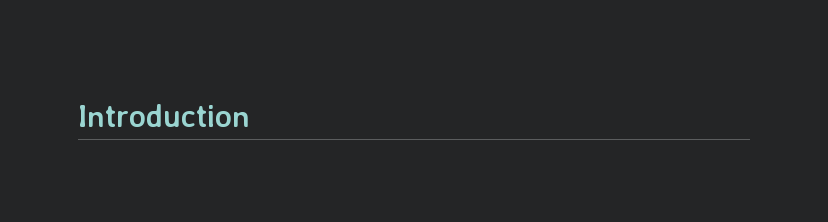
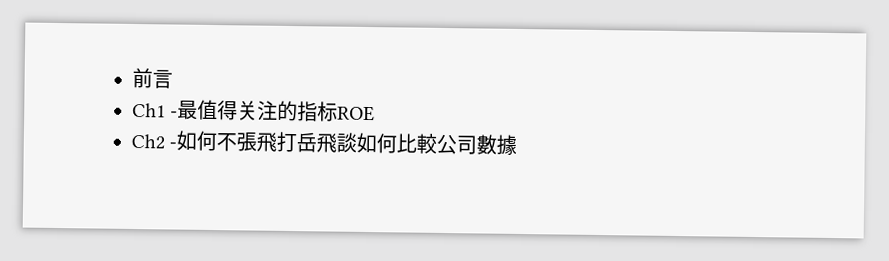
- Introduction
+ 前言
+ Ch1 -最值得关注的指标ROE
+ Ch2 -如何不張飛打岳飛談如何比較公司數據

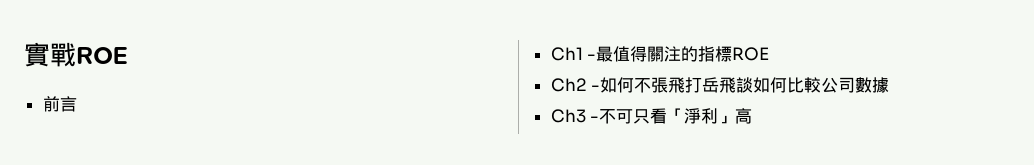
+ 實戰ROE
- Ch1 -最值得关注的指标ROE
+ Ch1 -最值得關注的指標ROE
+ Ch3 -不可只看「淨利」高

